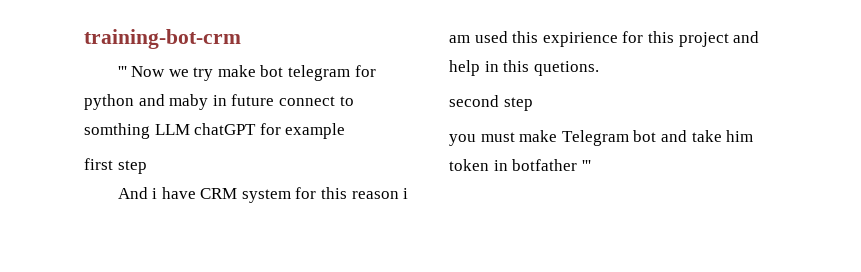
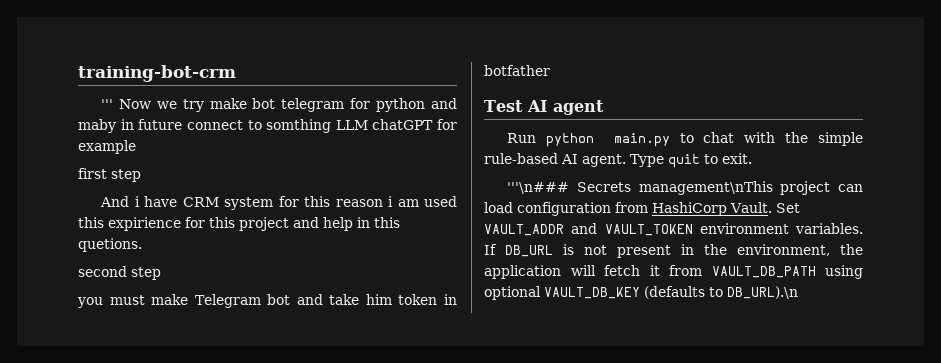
- you must make Telegram bot and take him token in botfather '''
+ you must make Telegram bot and take him token in botfather
+ Test AI agent
+ Run python main.py to chat with the simple rule-based AI agent. Type quit to exit.
+ '''\n### Secrets management\nThis project can load configuration from HashiCorp Vault. Set VAULT_ADDR and VAULT_TOKEN environment variables. If DB_URL is not present in the environment, the application will fetch it from VAULT_DB_PATH using optional VAULT_DB_KEY (defaults to DB_URL).\n

